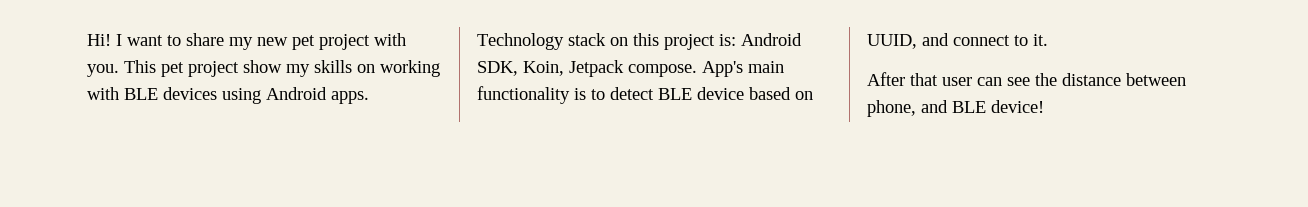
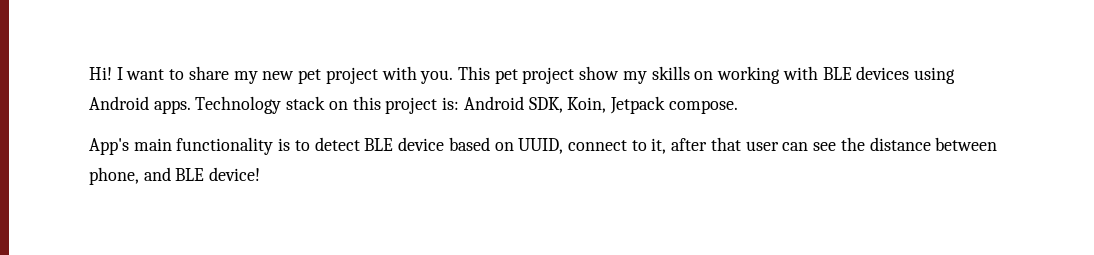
- Technology stack on this project is: Android SDK, Koin, Jetpack compose. App's main functionality is to detect BLE device based on UUID, and connect to it.
- After that user can see the distance between phone, and BLE device!
+ Technology stack on this project is: Android SDK, Koin, Jetpack compose.
+ App's main functionality is to detect BLE device based on UUID, connect to it, after that user can see the distance between phone, and BLE device!

